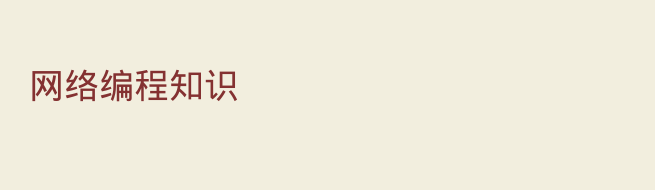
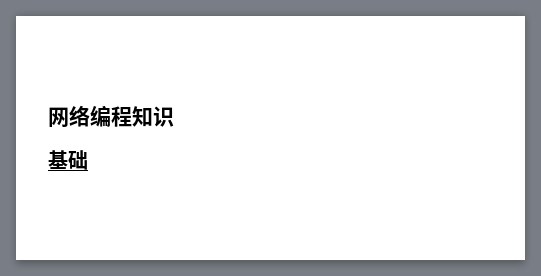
+ 基础

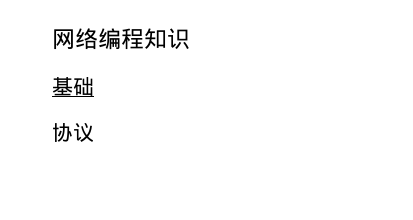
+ 协议

